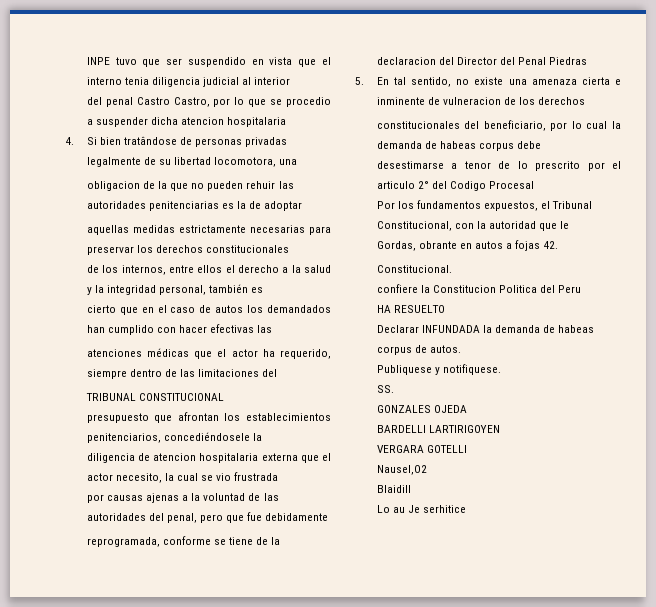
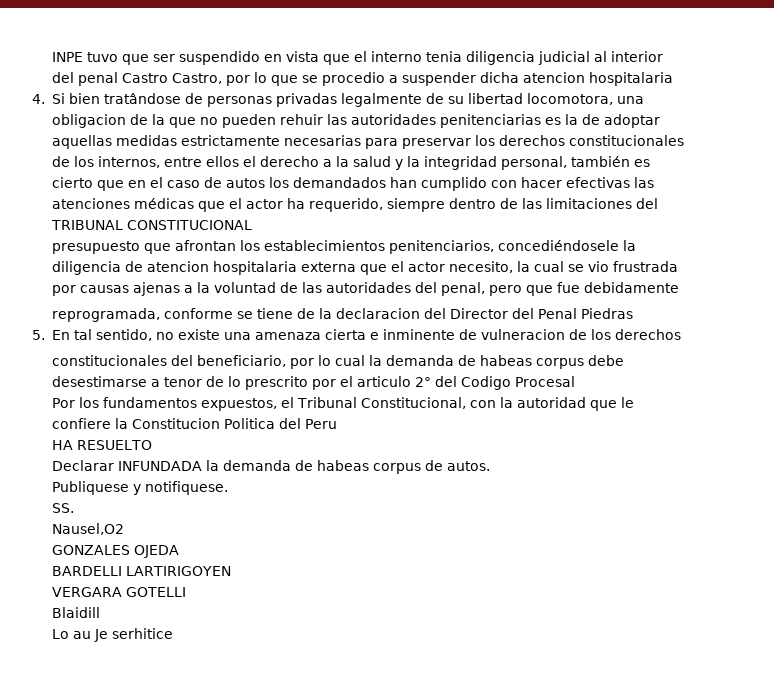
- Gordas, obrante en autos a fojas 42.
- Constitucional.
+ Nausel,O2
- Nausel,O2

